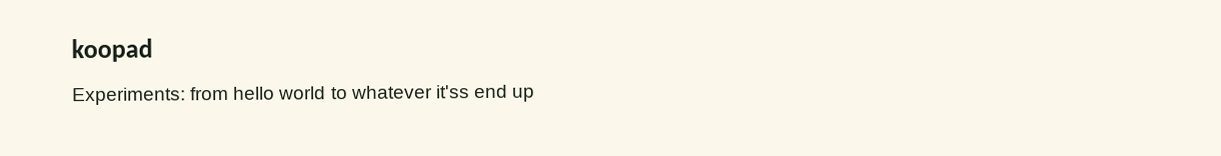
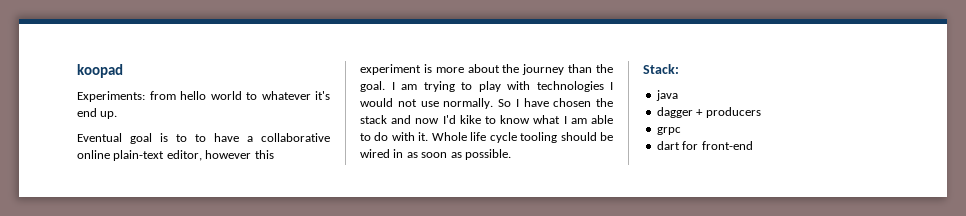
- Experiments: from hello world to whatever it'ss end up
+ Experiments: from hello world to whatever it's end up.
+ Eventual goal is to to have a collaborative online plain-text editor, however this experiment is more about the journey than the goal. I am trying to play with technologies I would not use normally. So I have chosen the stack and now I'd kike to know what I am able to do with it. Whole life cycle tooling should be wired in as soon as possible.
+ Stack:
+ java
+ dagger + producers
+ grpc
+ dart for front-end

